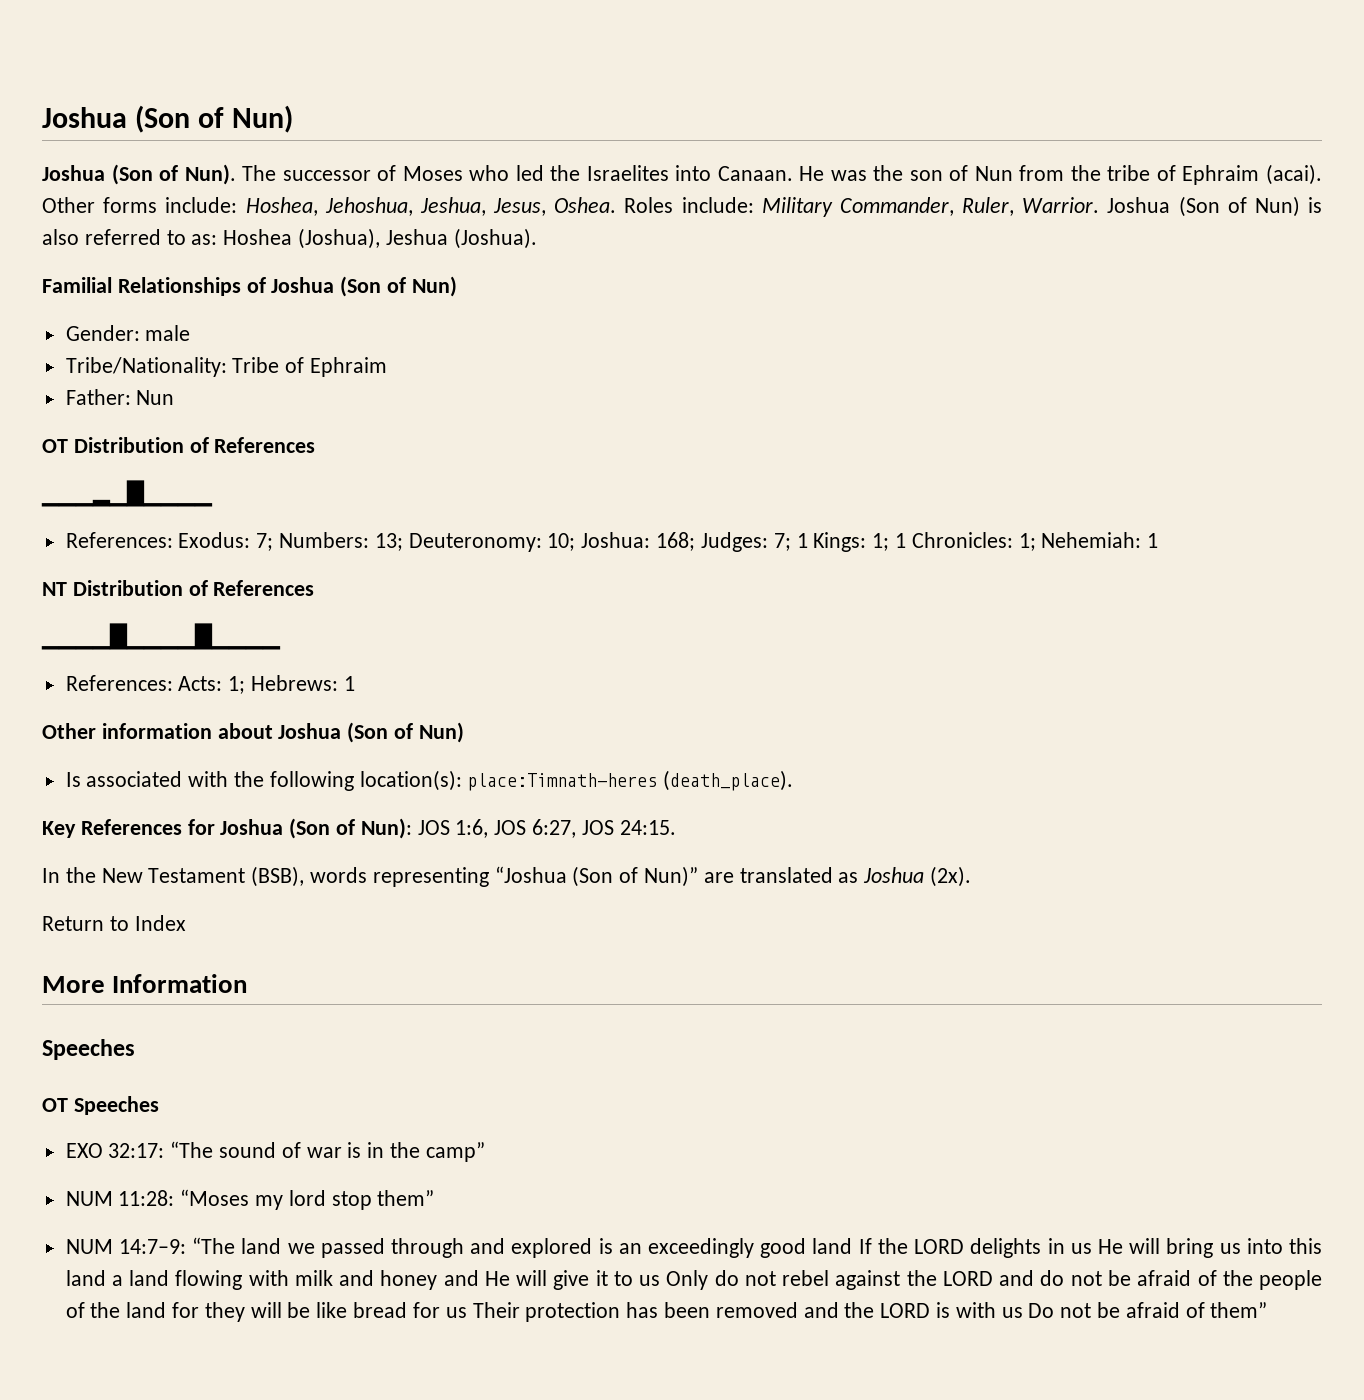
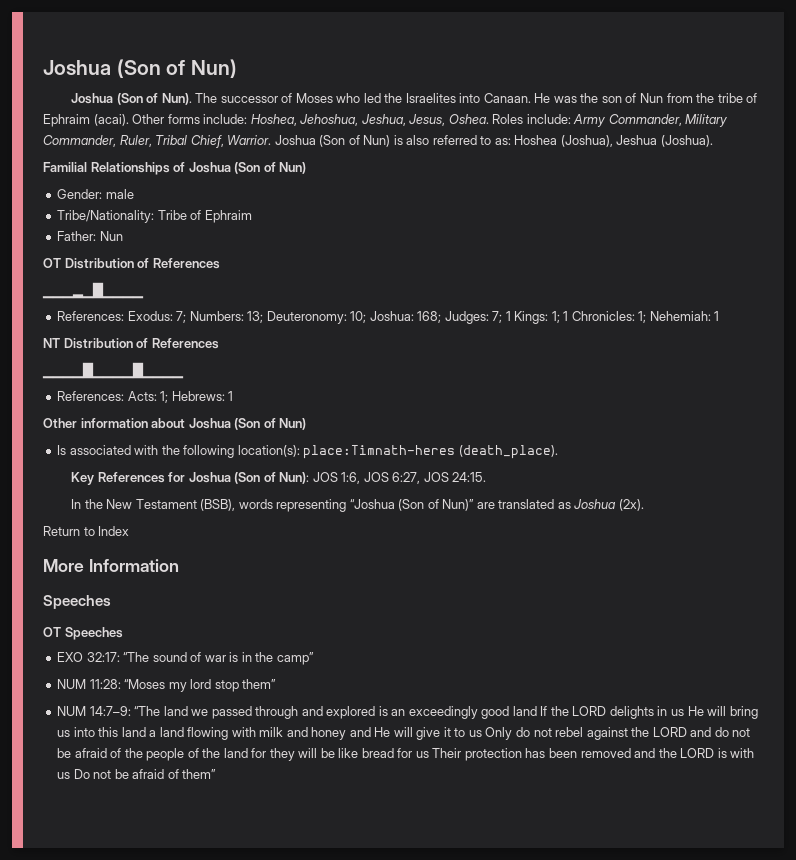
- Roles include: Military Commander, Ruler, Warrior.
+ Roles include: Army Commander, Military Commander, Ruler, Tribal Chief, Warrior.

